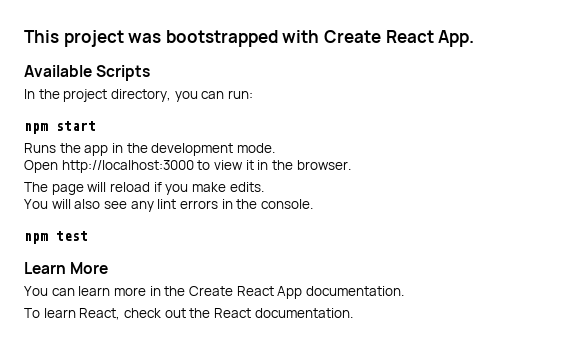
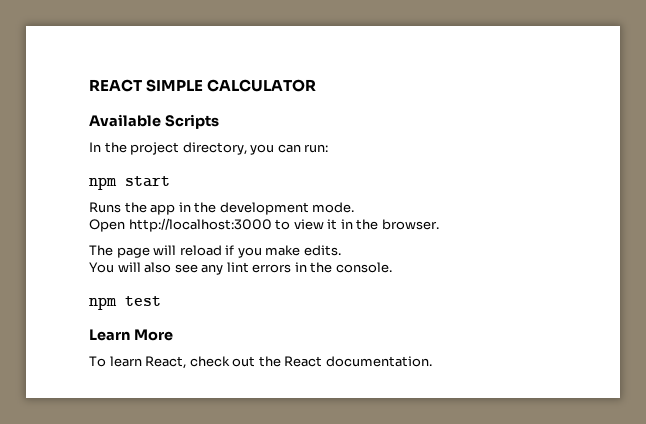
- This project was bootstrapped with Create React App.
+ REACT SIMPLE CALCULATOR
- You can learn more in the Create React App documentation.

